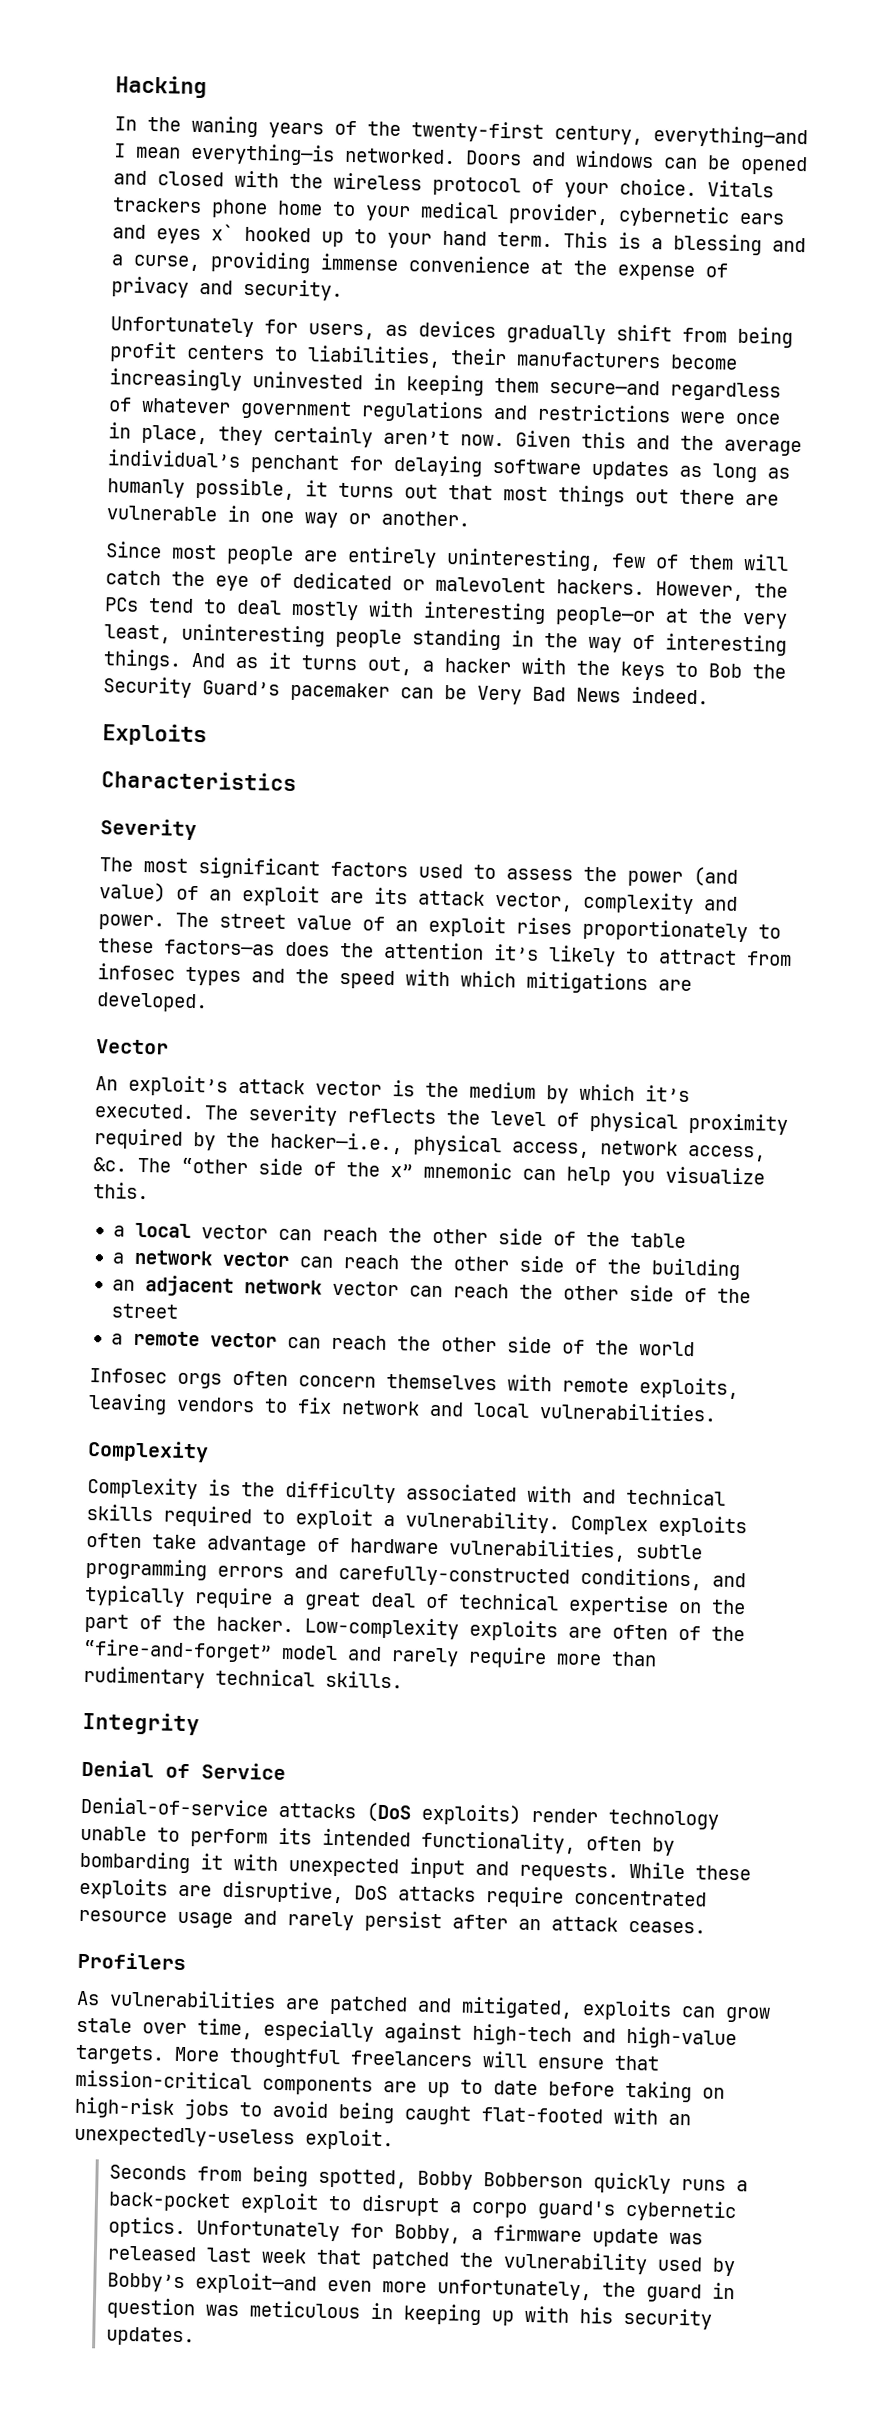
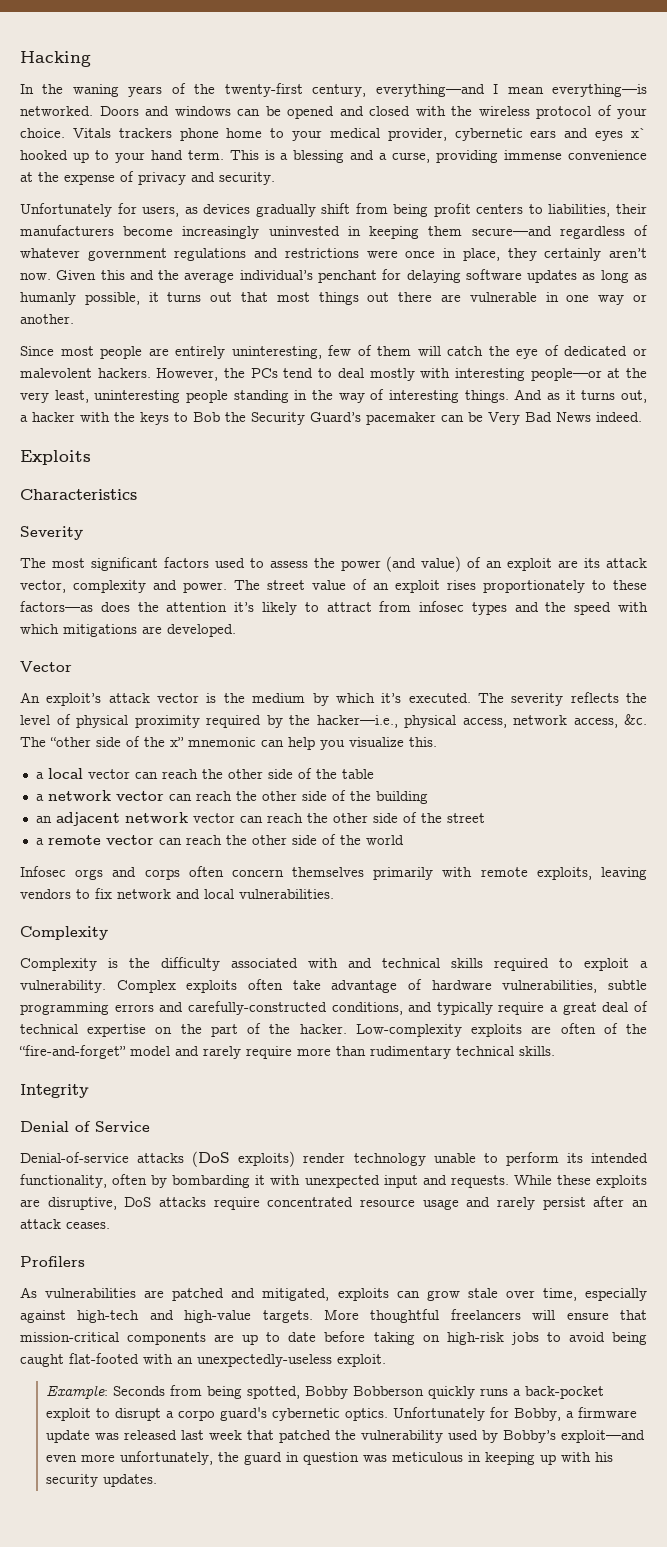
- Infosec orgs often concern themselves with remote exploits, leaving vendors to fix network and local vulnerabilities.
+ Infosec orgs and corps often concern themselves primarily with remote exploits, leaving vendors to fix network and local vulnerabilities.
- Seconds from being spotted, Bobby Bobberson quickly runs a back-pocket exploit to disrupt a corpo guard's cybernetic optics.
+ Example: Seconds from being spotted, Bobby Bobberson quickly runs a back-pocket exploit to disrupt a corpo guard's cybernetic optics.

